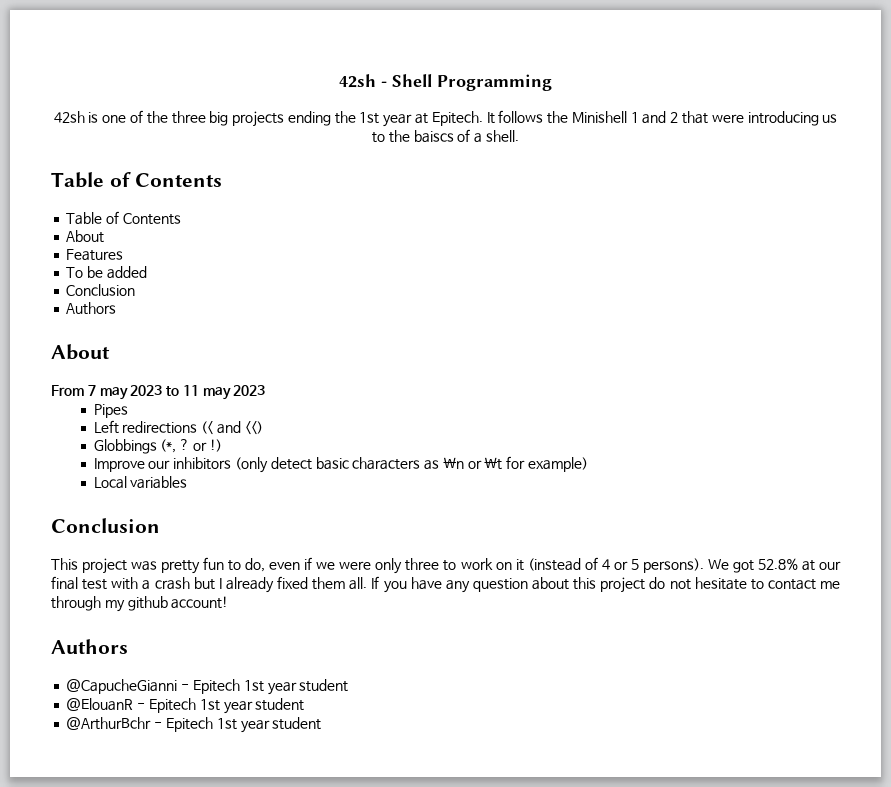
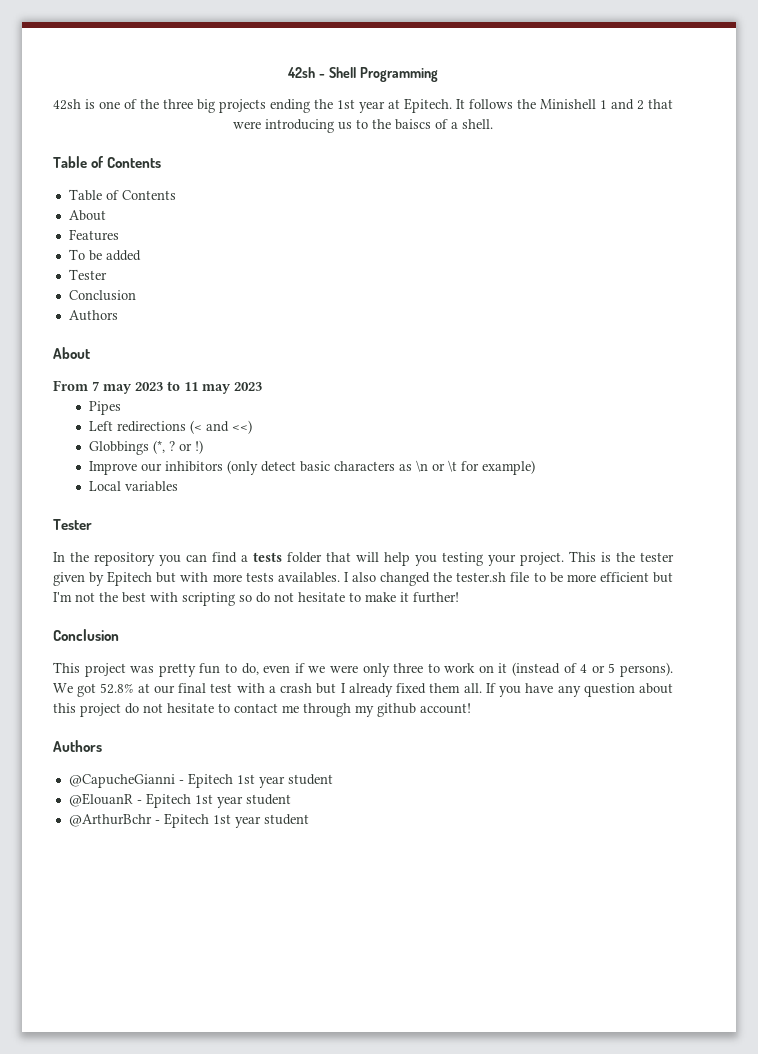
  To be added
+ Tester
  Local variables
+ Tester
+ In the repository you can find a tests folder that will help you testing your project. This is the tester given by Epitech but with more tests availables. I also changed the tester.sh file to be more efficient but I'm not the best with scripting so do not hesitate to make it further!

